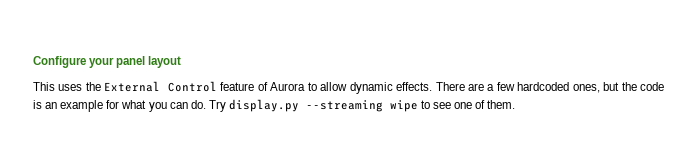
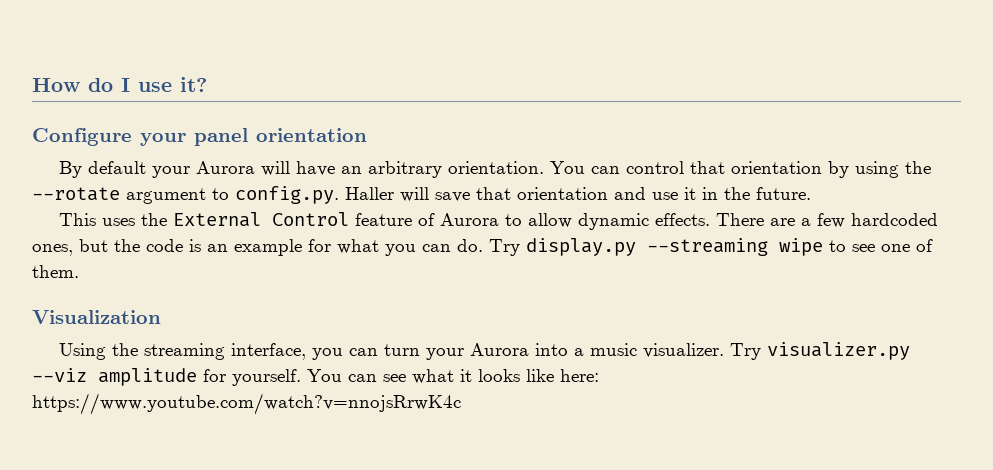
- Configure your panel layout
+ How do I use it?
+ Configure your panel orientation
+ By default your Aurora will have an arbitrary orientation. You can control that orientation by using the --rotate argument to config.py. Haller will save that orientation and use it in the future.
+ Visualization
+ Using the streaming interface, you can turn your Aurora into a music visualizer. Try visualizer.py --viz amplitude for yourself. You can see what it looks like here: https://www.youtube.com/watch?v=nnojsRrwK4c

